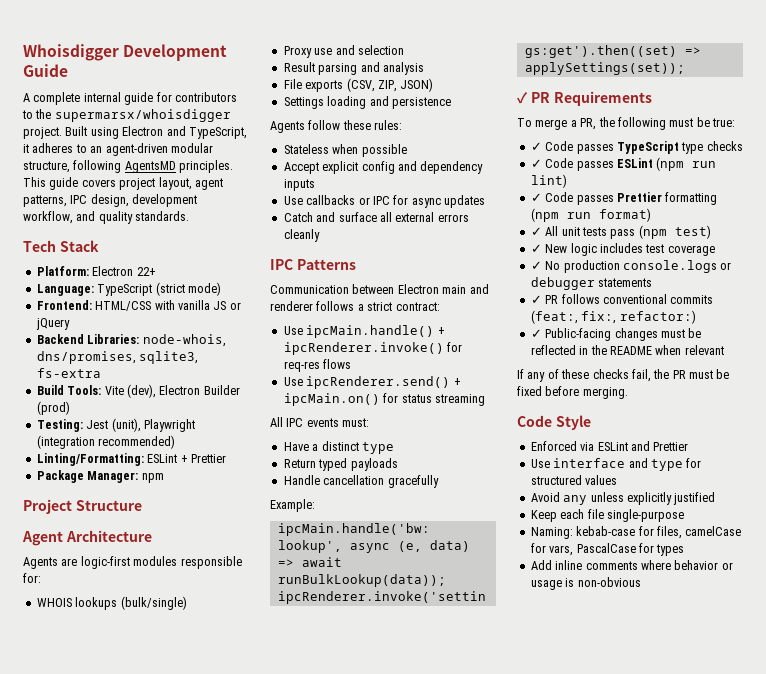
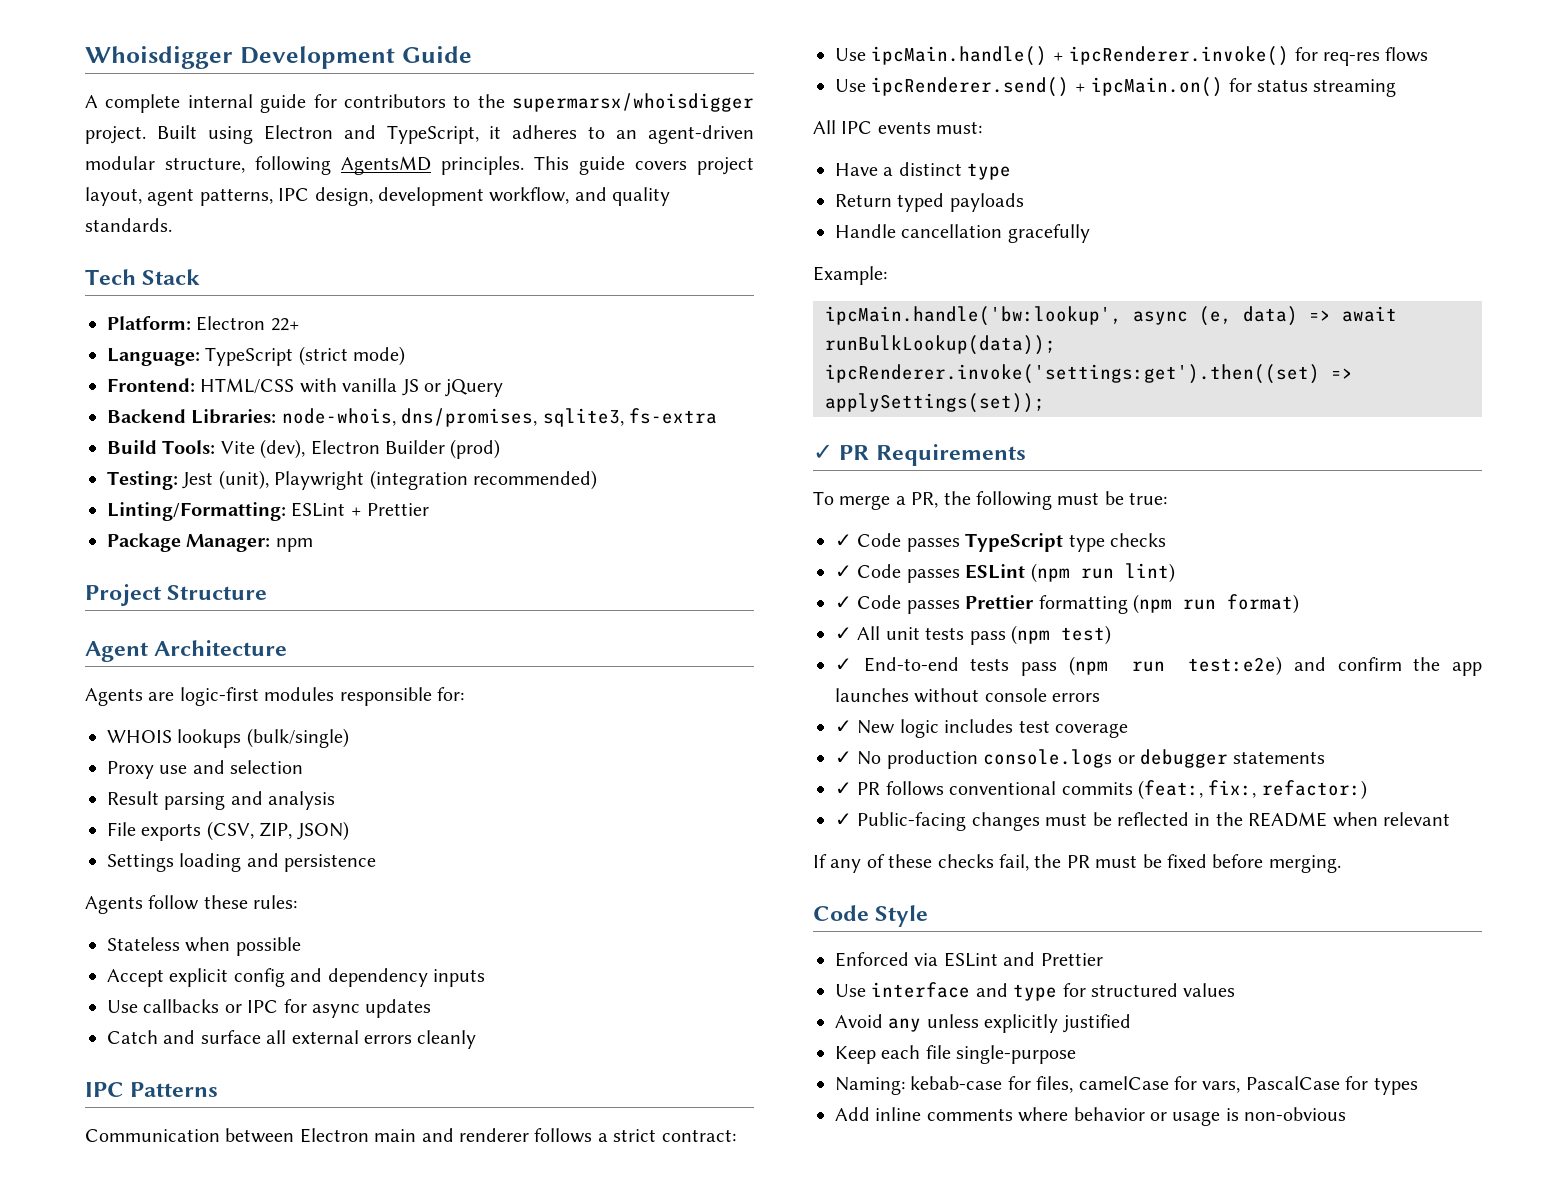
+ ✓ End-to-end tests pass (npm run test:e2e) and confirm the app launches without console errors

